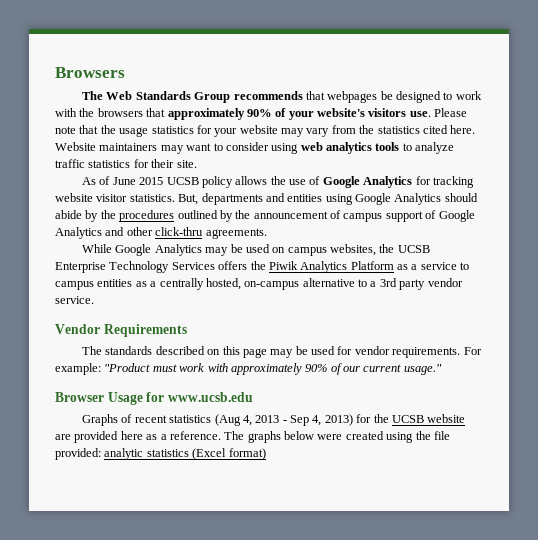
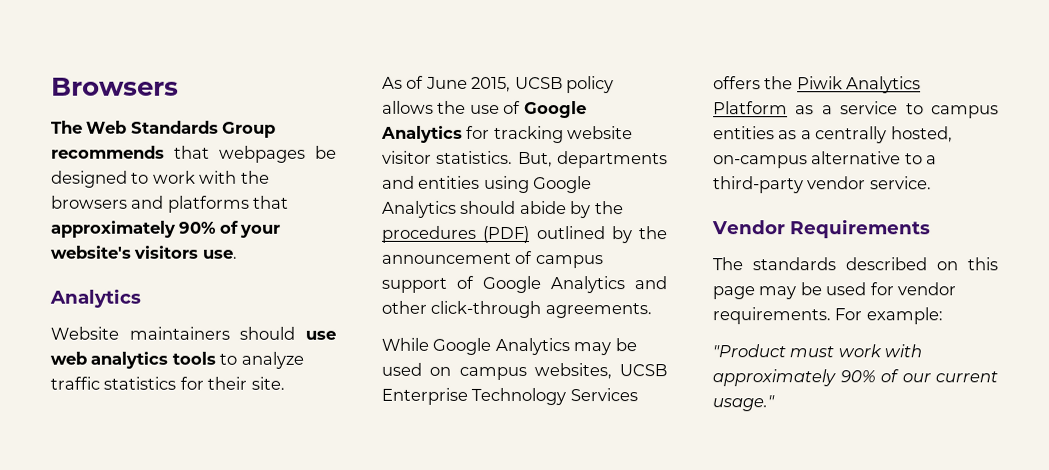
- The Web Standards Group recommends that webpages be designed to work with the browsers that approximately 90% of your website's visitors use. Please note that the usage statistics for your website may vary from the statistics cited here. Website maintainers may want to consider using web analytics tools to analyze traffic statistics for their site.
+ The Web Standards Group recommends that webpages be designed to work with the browsers and platforms that approximately 90% of your website's visitors use.
+ Analytics
+ Website maintainers should use web analytics tools to analyze traffic statistics for their site.
- As of June 2015 UCSB policy allows the use of Google Analytics for tracking website visitor statistics.
+ As of June 2015, UCSB policy allows the use of Google Analytics for tracking website visitor statistics.
- But, departments and entities using Google Analytics should abide by the procedures outlined by the announcement of campus support of Google Analytics and other click-thru agreements.
+ But, departments and entities using Google Analytics should abide by the procedures (PDF) outlined by the announcement of campus support of Google Analytics and other click-through agreements.
- While Google Analytics may be used on campus websites, the UCSB Enterprise Technology Services offers the Piwik Analytics Platform as a service to campus entities as a centrally hosted, on-campus alternative to a 3rd party vendor service.
+ While Google Analytics may be used on campus websites, UCSB Enterprise Technology Services offers the Piwik Analytics Platform as a service to campus entities as a centrally hosted, on-campus alternative to a third-party vendor service.
- For example: "Product must work with approximately 90% of our current usage."
+ For example:
+ "Product must work with approximately 90% of our current usage."
- Browser Usage for www.ucsb.edu
- Graphs of recent statistics (Aug 4, 2013 - Sep 4, 2013) for the UCSB website are provided here as a reference. The graphs below were created using the file provided: analytic statistics (Excel format)

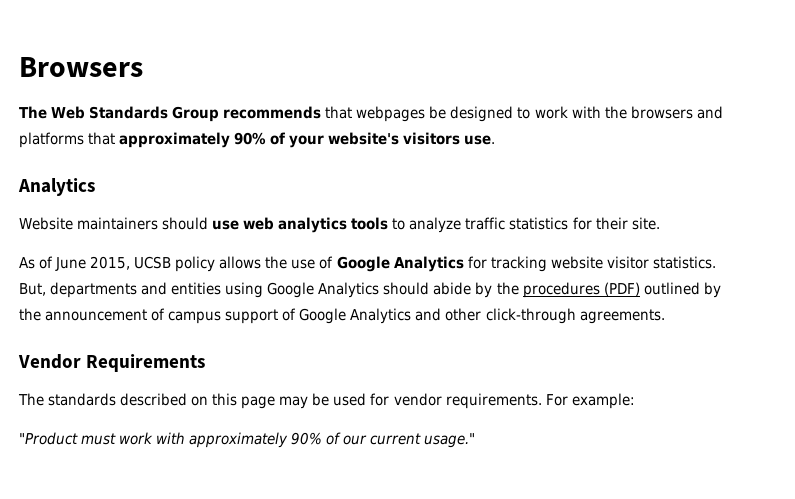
- While Google Analytics may be used on campus websites, UCSB Enterprise Technology Services offers the Piwik Analytics Platform as a service to campus entities as a centrally hosted, on-campus alternative to a third-party vendor service.

